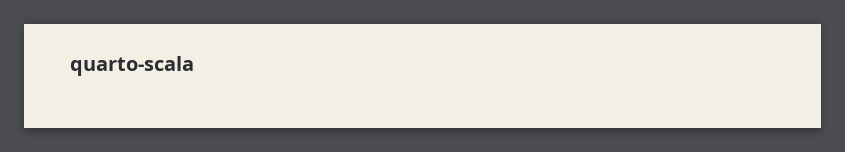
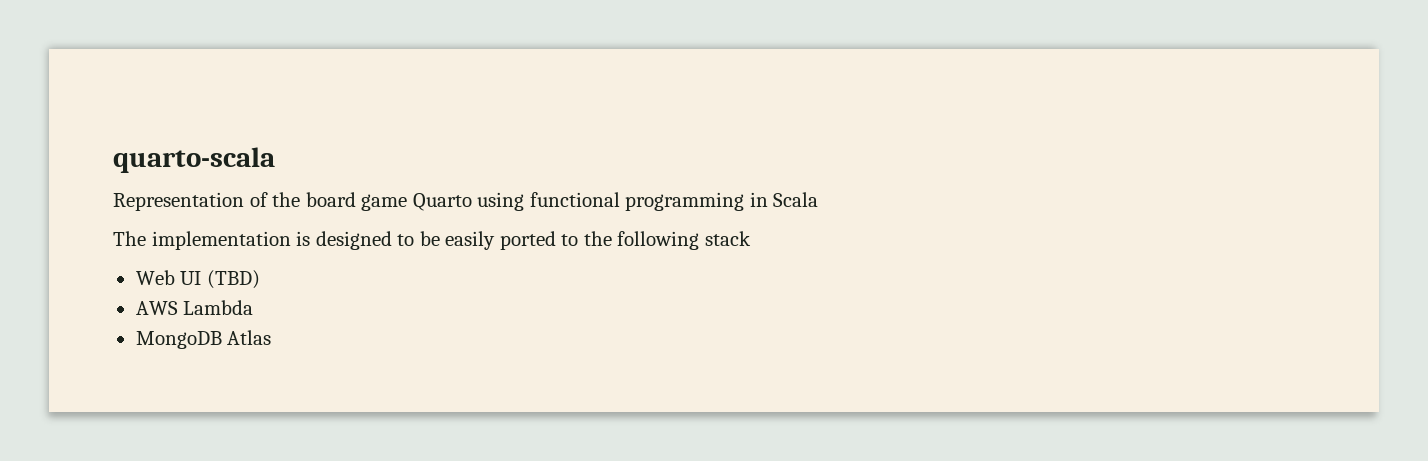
+ Representation of the board game Quarto using functional programming in Scala
+ The implementation is designed to be easily ported to the following stack
+ Web UI (TBD)
+ AWS Lambda
+ MongoDB Atlas

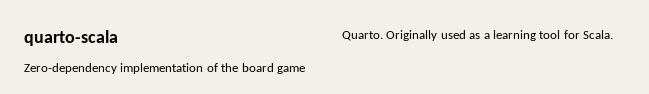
- Representation of the board game Quarto using functional programming in Scala
- The implementation is designed to be easily ported to the following stack
- Web UI (TBD)
- AWS Lambda
- MongoDB Atlas
+ Zero-dependency implementation of the board game Quarto. Originally used as a learning tool for Scala.

